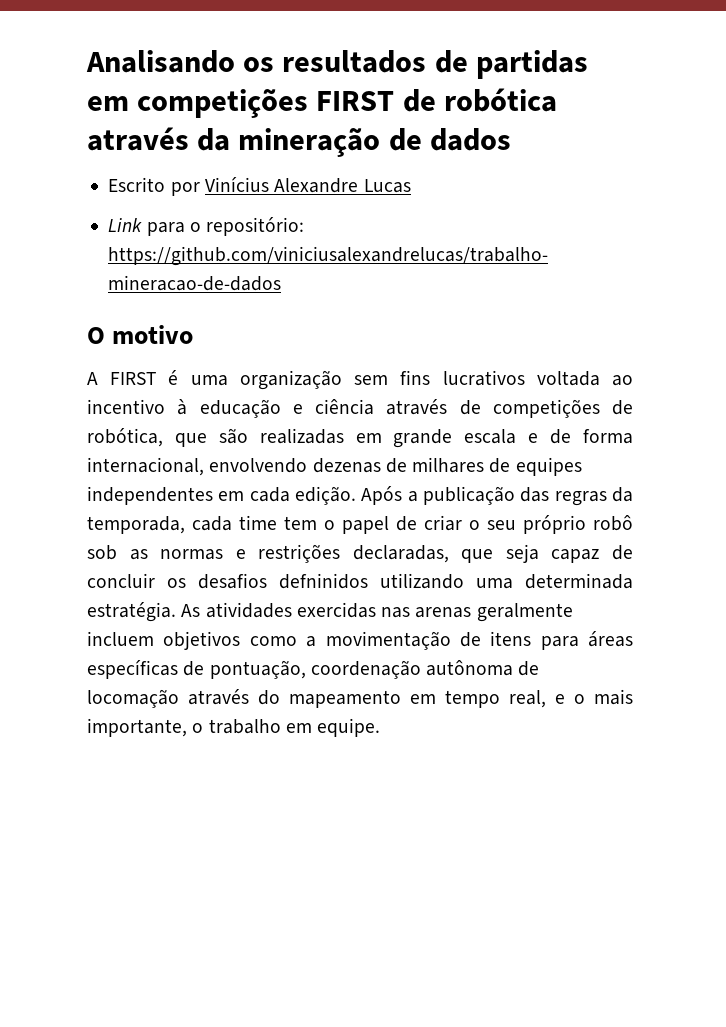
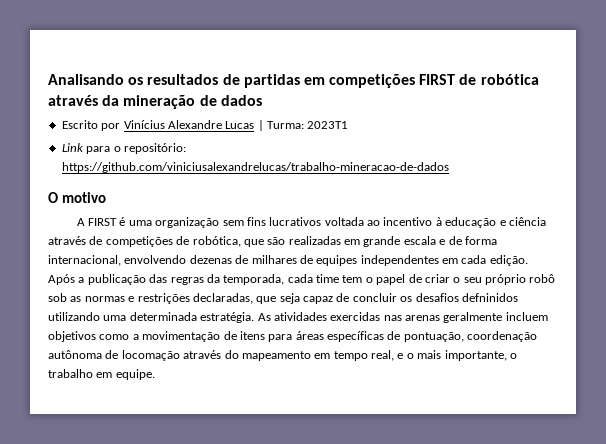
- Escrito por Vinícius Alexandre Lucas
+ Escrito por Vinícius Alexandre Lucas | Turma: 2023T1

